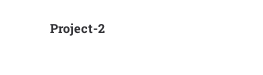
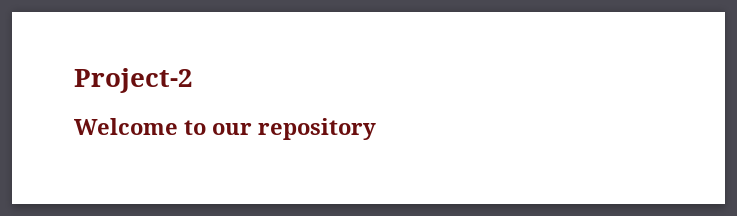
+ Welcome to our repository

